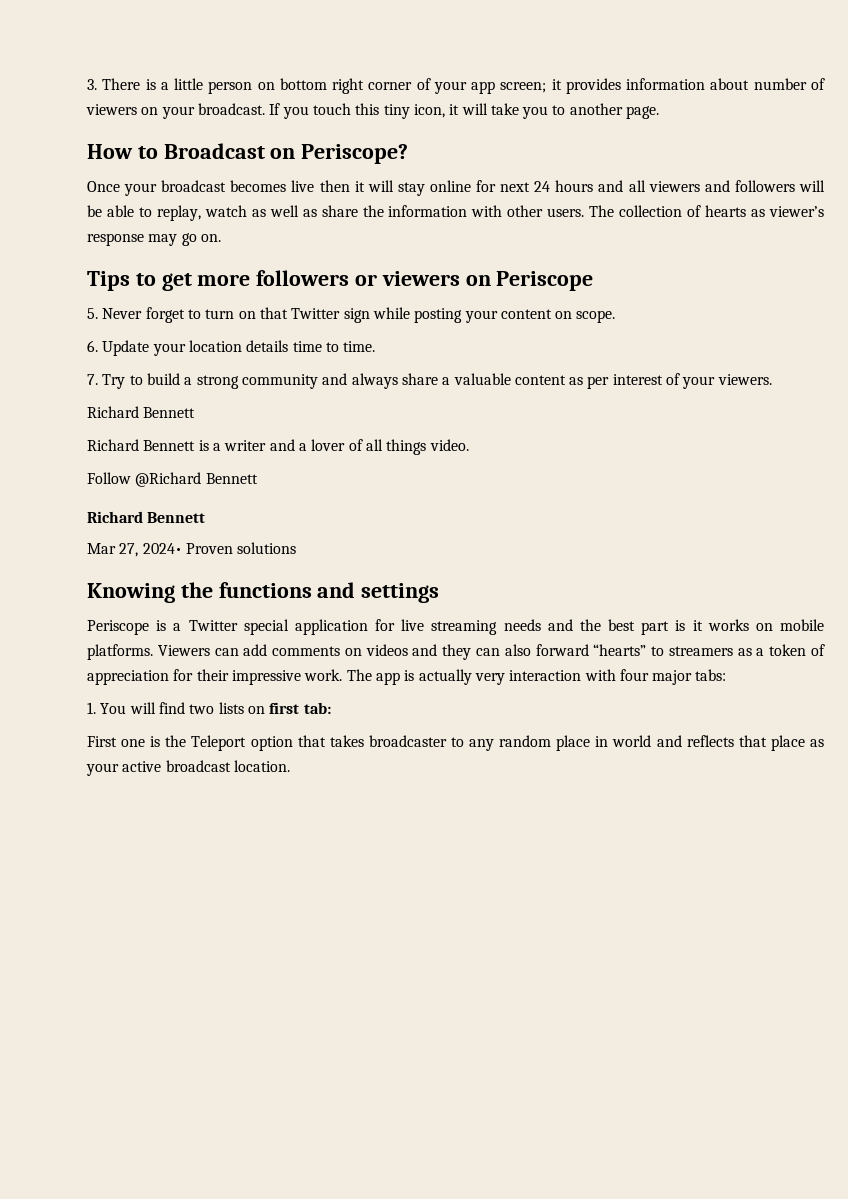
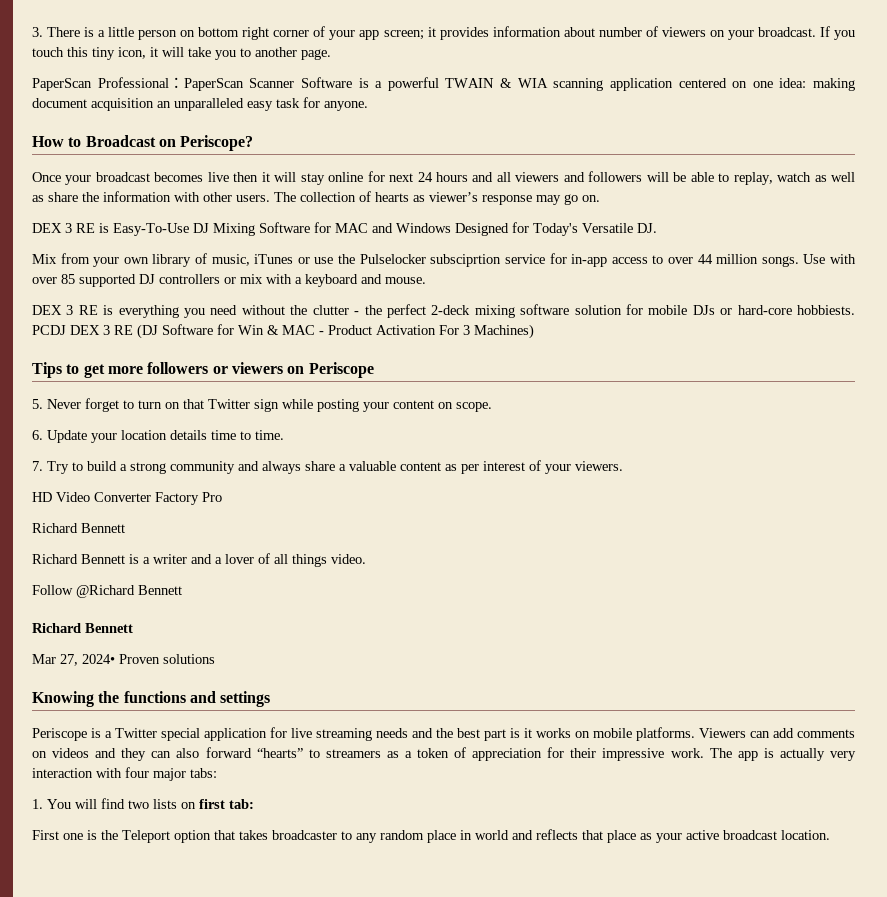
+ PaperScan Professional：PaperScan Scanner Software is a powerful TWAIN & WIA scanning application centered on one idea: making document acquisition an unparalleled easy task for anyone.
+ DEX 3 RE is Easy-To-Use DJ Mixing Software for MAC and Windows Designed for Today's Versatile DJ.
+ Mix from your own library of music, iTunes or use the Pulselocker subsciprtion service for in-app access to over 44 million songs. Use with over 85 supported DJ controllers or mix with a keyboard and mouse.
+ DEX 3 RE is everything you need without the clutter - the perfect 2-deck mixing software solution for mobile DJs or hard-core hobbiests. PCDJ DEX 3 RE (DJ Software for Win & MAC - Product Activation For 3 Machines)
+ HD Video Converter Factory Pro

